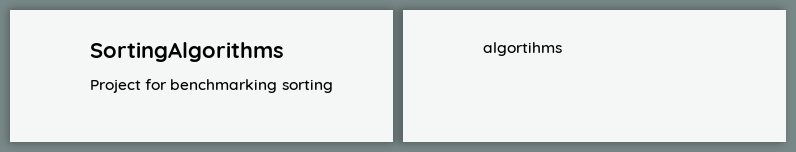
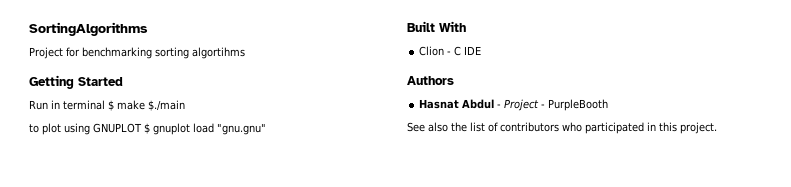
+ Getting Started
+ Run in terminal $ make $./main
+ to plot using GNUPLOT $ gnuplot load "gnu.gnu"
+ Built With
+ Clion - C IDE
+ Authors
+ Hasnat Abdul - Project - PurpleBooth
+ See also the list of contributors who participated in this project.

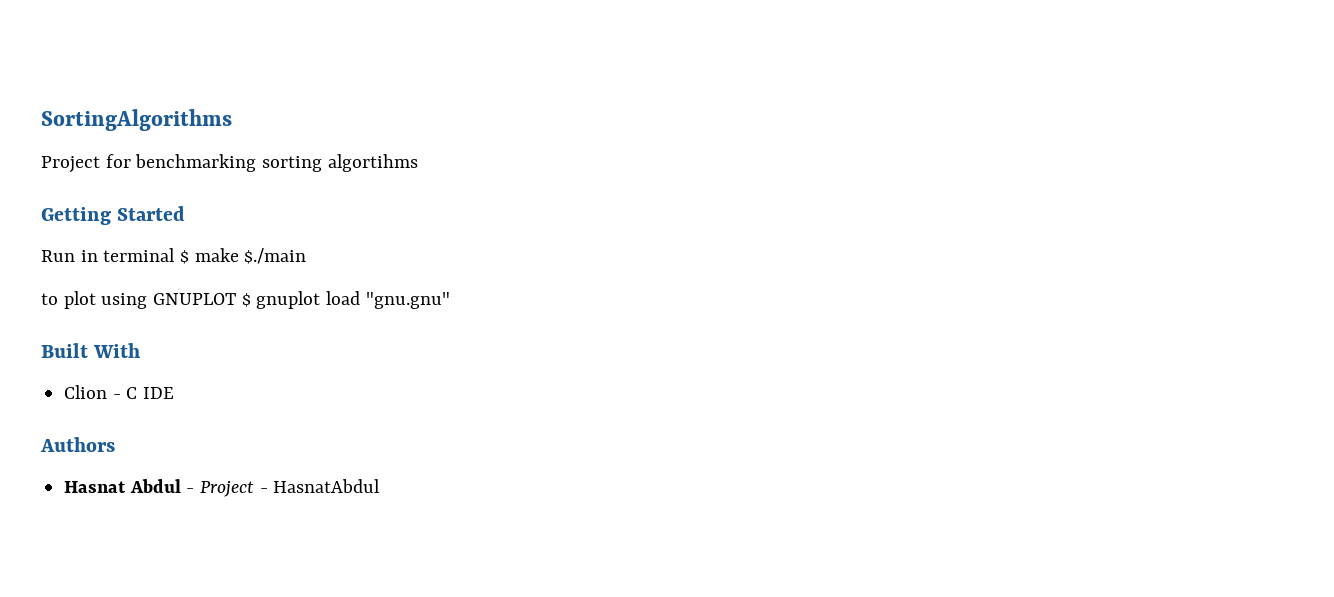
- Hasnat Abdul - Project - PurpleBooth
- See also the list of contributors who participated in this project.
+ Hasnat Abdul - Project - HasnatAbdul

